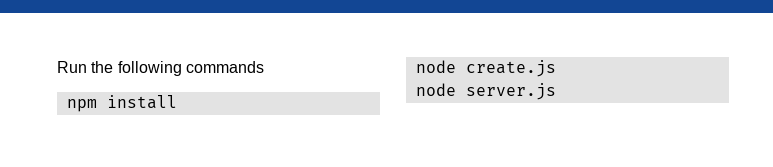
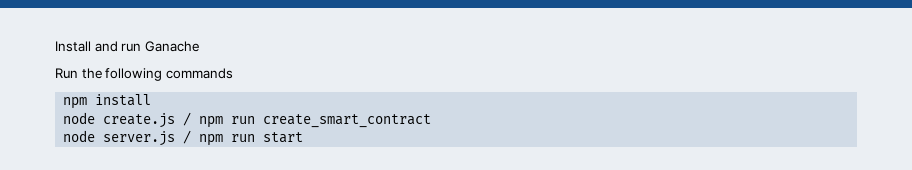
+ Install and run Ganache
- node create.js
- node server.js
+ node create.js / npm run create_smart_contract
+ node server.js / npm run start

